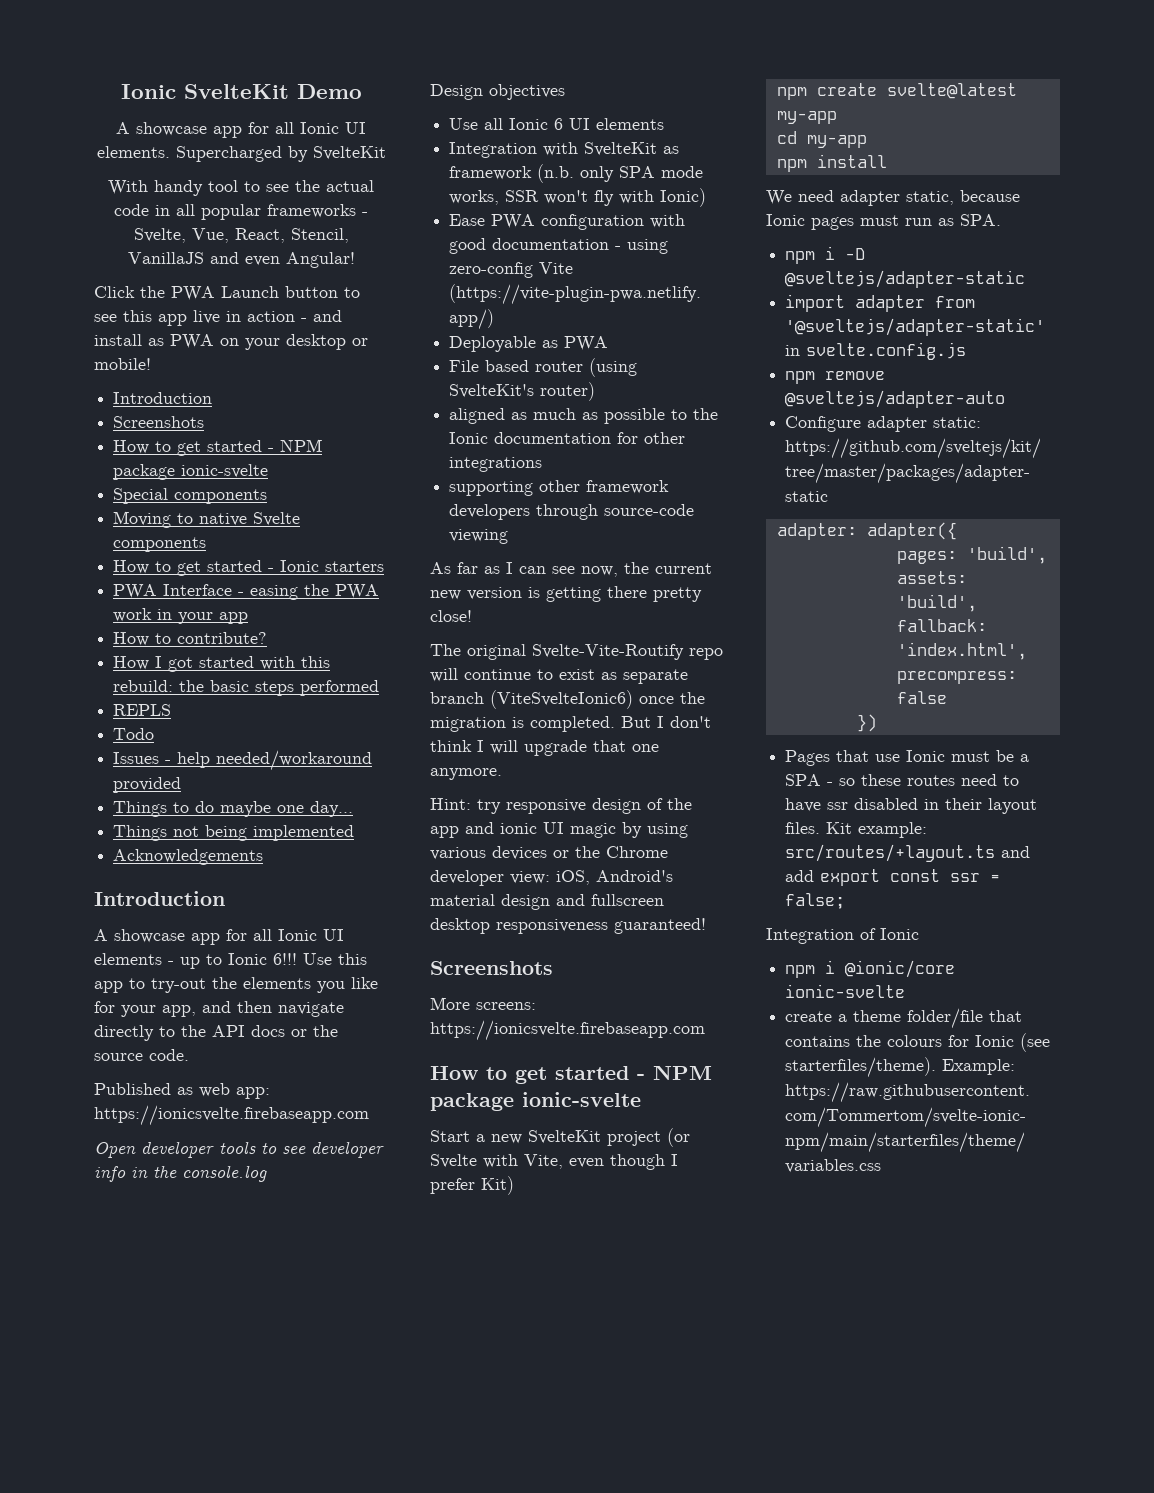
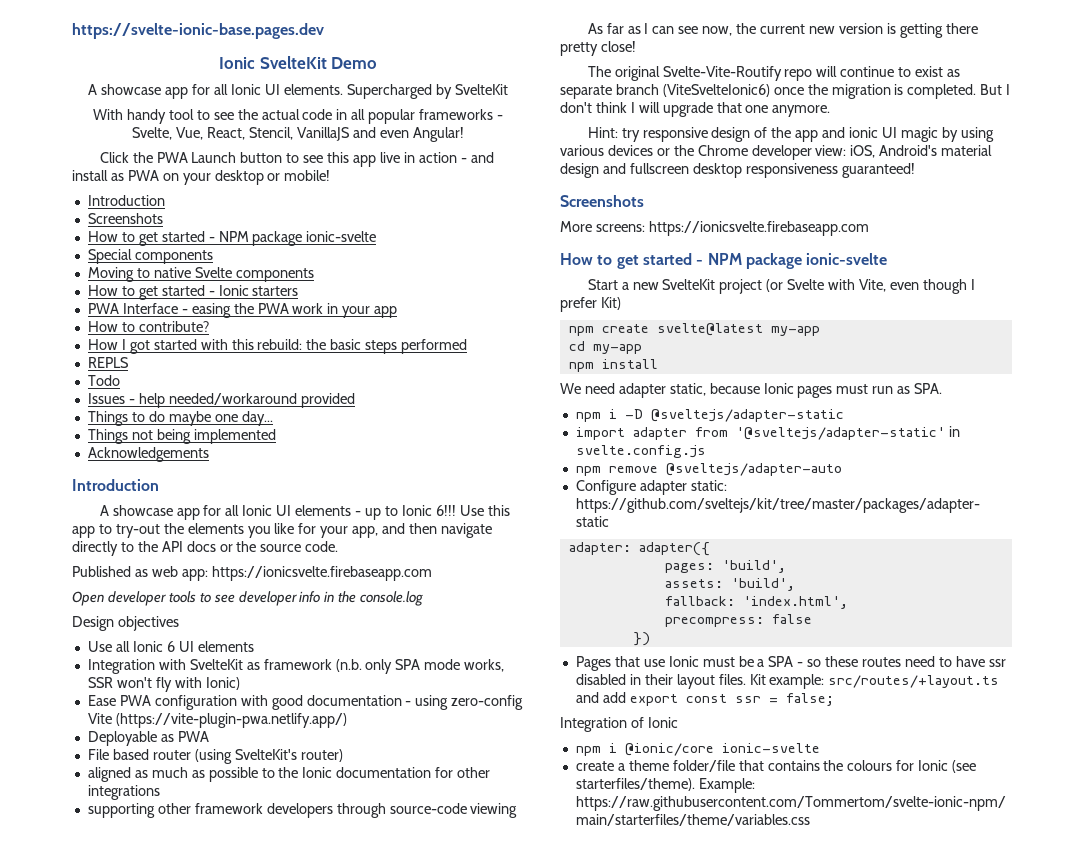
+ https://svelte-ionic-base.pages.dev

